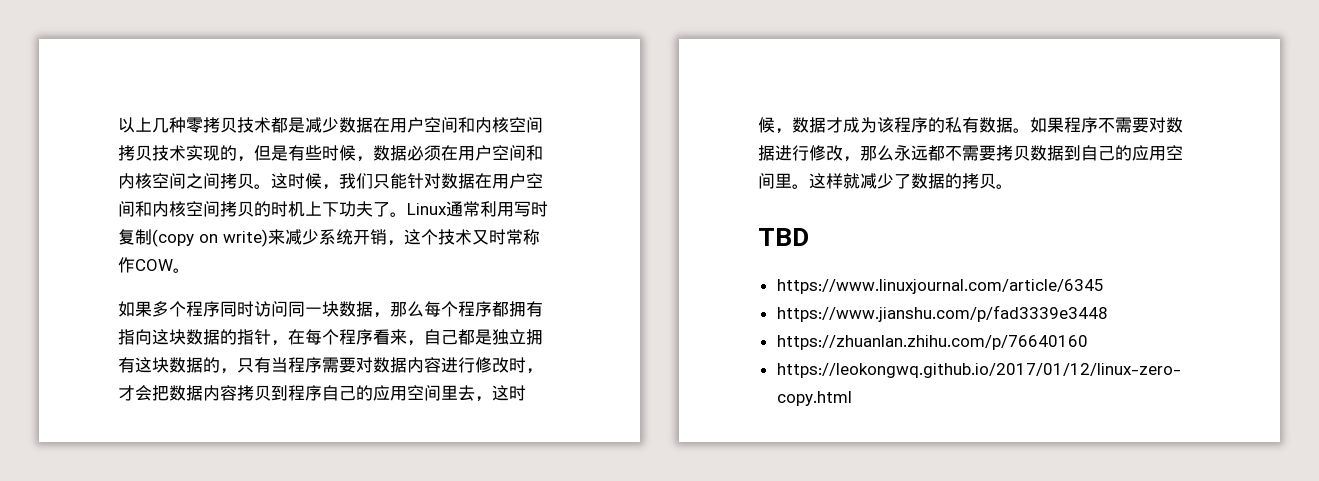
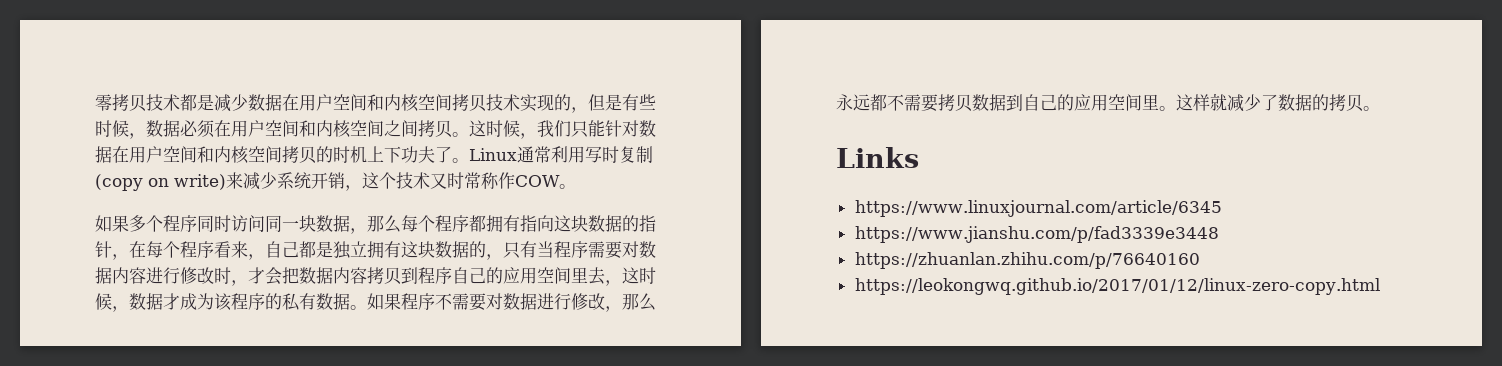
- 以上几种零拷贝技术都是减少数据在用户空间和内核空间拷贝技术实现的，但是有些时候，数据必须在用户空间和内核空间之间拷贝。
+ 零拷贝技术都是减少数据在用户空间和内核空间拷贝技术实现的，但是有些时候，数据必须在用户空间和内核空间之间拷贝。
- TBD
+ Links

